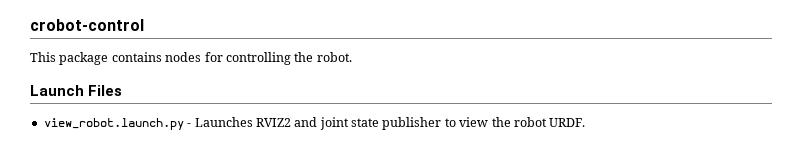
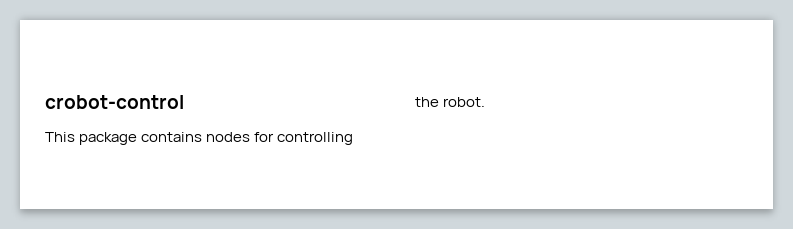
- Launch Files
- view_robot.launch.py - Launches RVIZ2 and joint state publisher to view the robot URDF.

